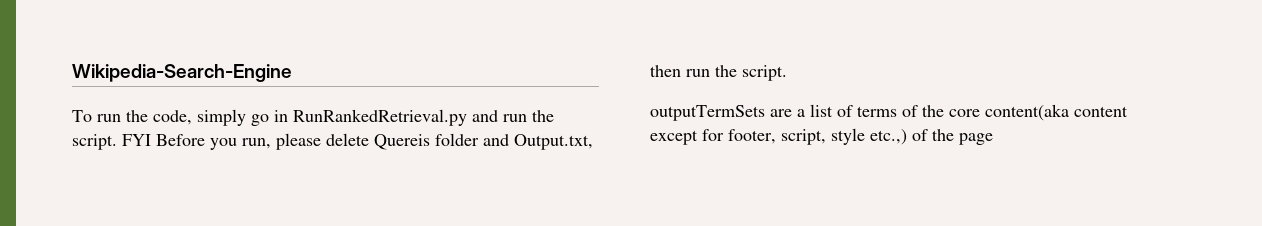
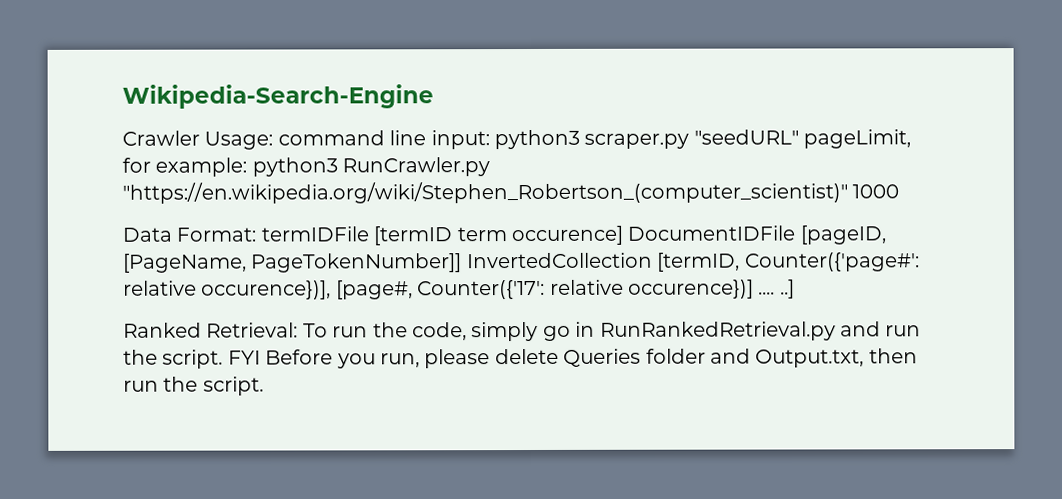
- To run the code, simply go in RunRankedRetrieval.py and run the script.
+ Crawler Usage: command line input: python3 scraper.py "seedURL" pageLimit, for example: python3 RunCrawler.py "https://en.wikipedia.org/wiki/Stephen_Robertson_(computer_scientist)" 1000
+ Data Format: termIDFile [termID term occurence] DocumentIDFile [pageID, [PageName, PageTokenNumber]] InvertedCollection [termID, Counter({'page#': relative occurence})], [page#, Counter({'17': relative occurence})] .... ..]
+ Ranked Retrieval: To run the code, simply go in RunRankedRetrieval.py and run the script.
- FYI Before you run, please delete Quereis folder and Output.txt, then run the script.
+ FYI Before you run, please delete Queries folder and Output.txt, then run the script.
- outputTermSets are a list of terms of the core content(aka content except for footer, script, style etc.,) of the page

